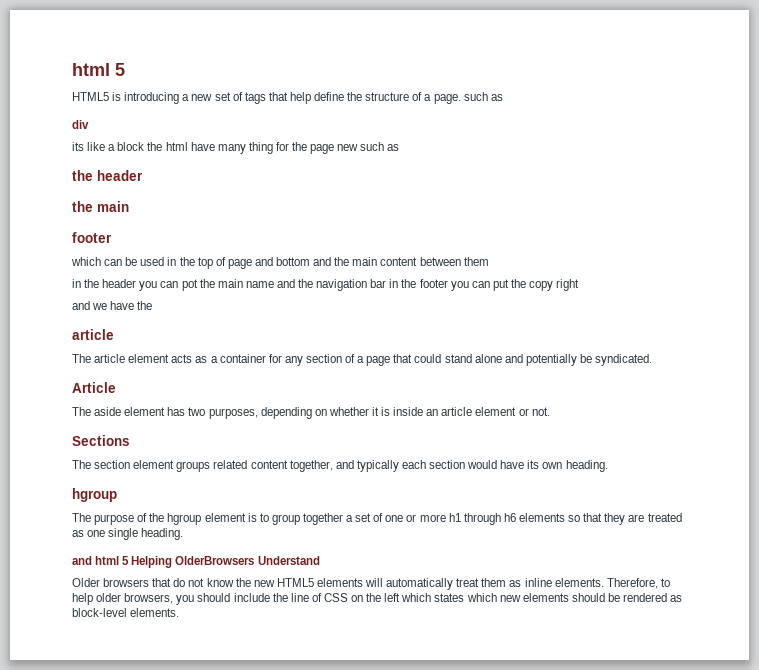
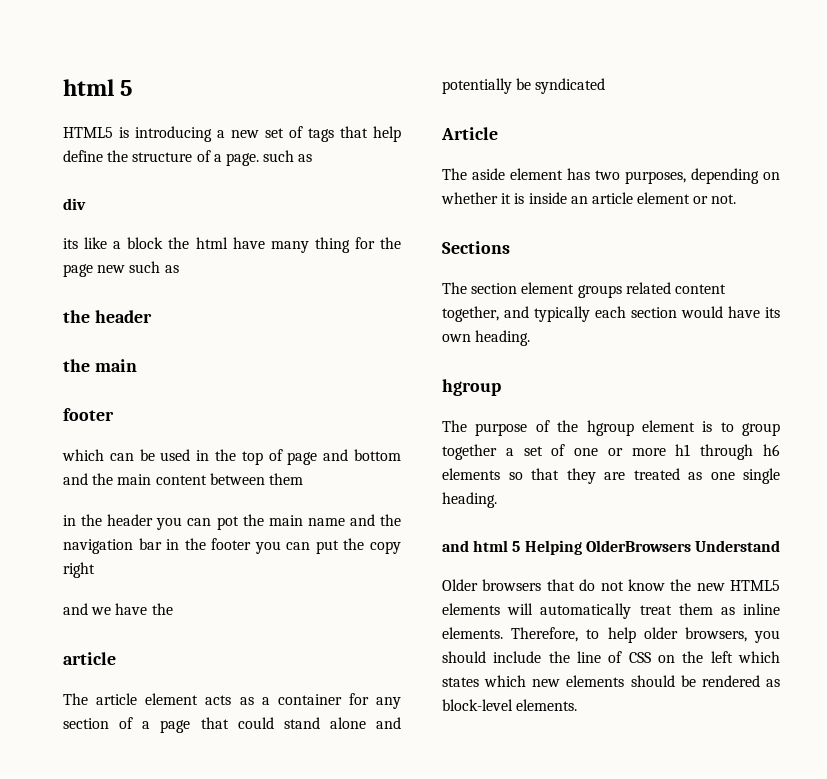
- The article element acts as a container for any section of a page that could stand alone and potentially be syndicated.
+ The article element acts as a container for any section of a page that could stand alone and potentially be syndicated

